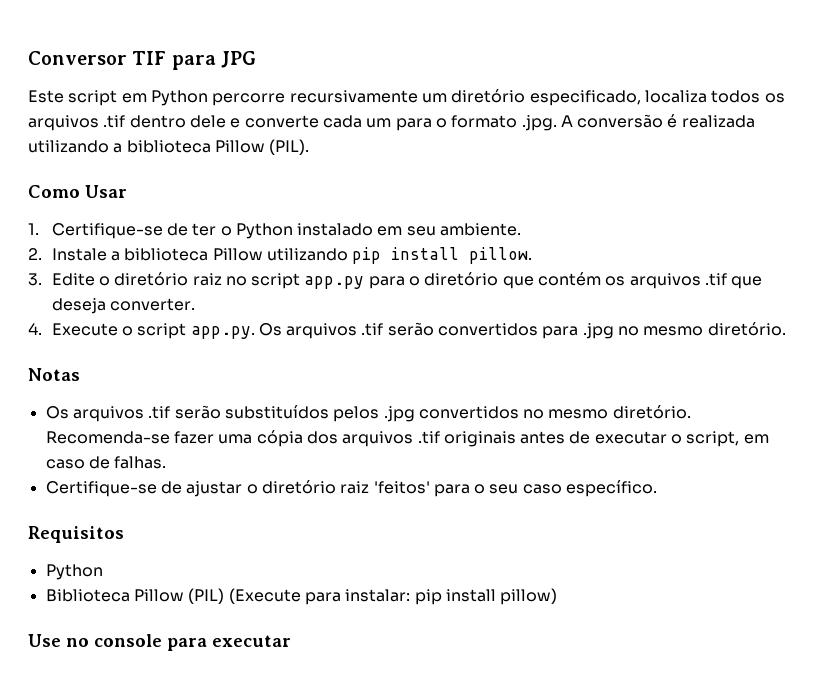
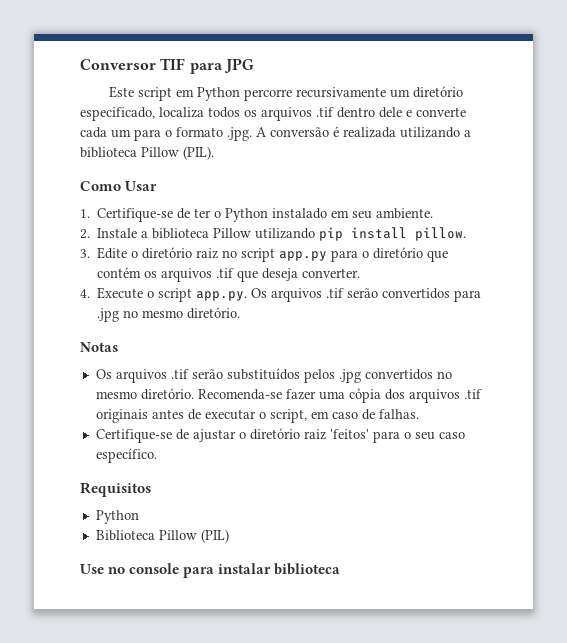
- Biblioteca Pillow (PIL) (Execute para instalar: pip install pillow)
+ Biblioteca Pillow (PIL)
- Use no console para executar
+ Use no console para instalar biblioteca

